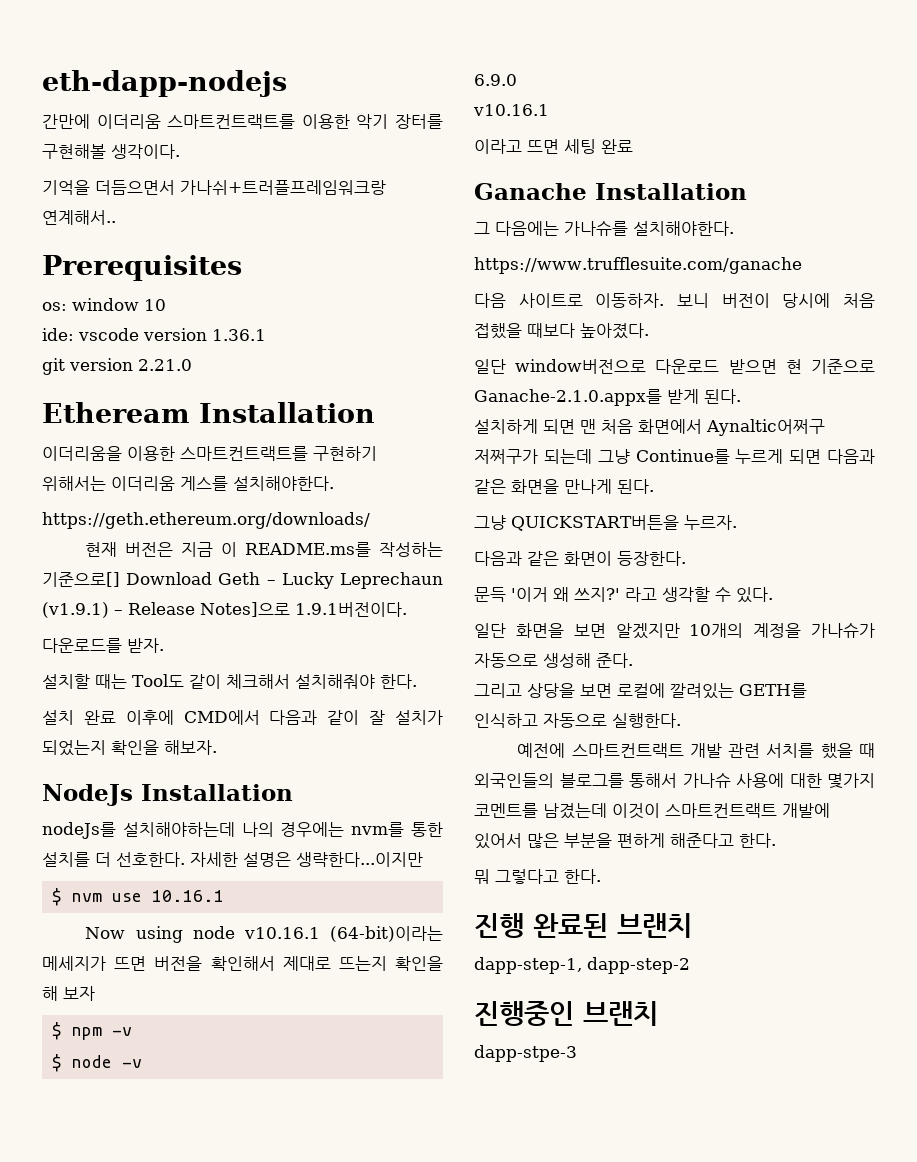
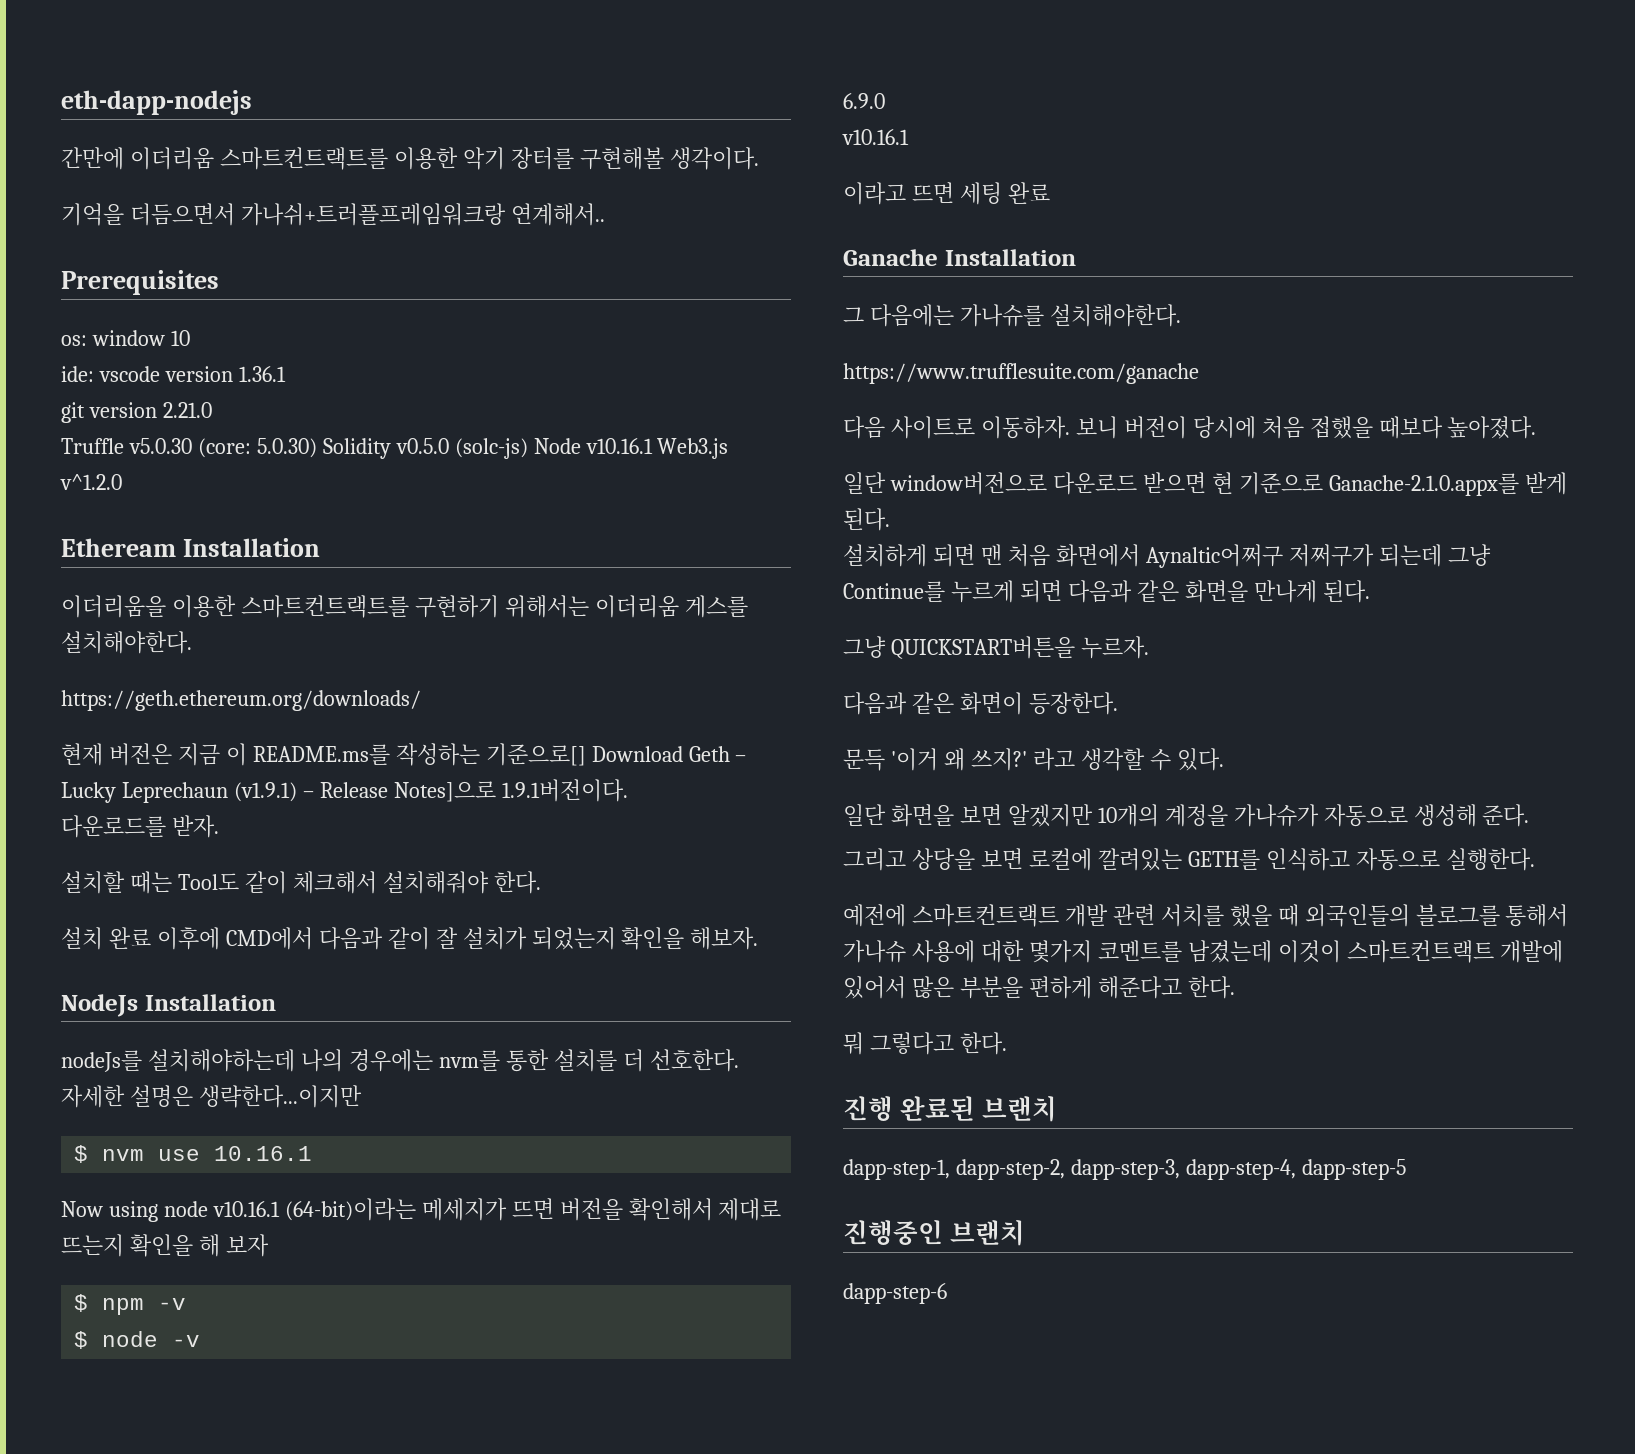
+ Truffle v5.0.30 (core: 5.0.30) Solidity v0.5.0 (solc-js) Node v10.16.1 Web3.js v^1.2.0
- dapp-step-1, dapp-step-2
+ dapp-step-1, dapp-step-2, dapp-step-3, dapp-step-4, dapp-step-5
- dapp-stpe-3
+ dapp-step-6

